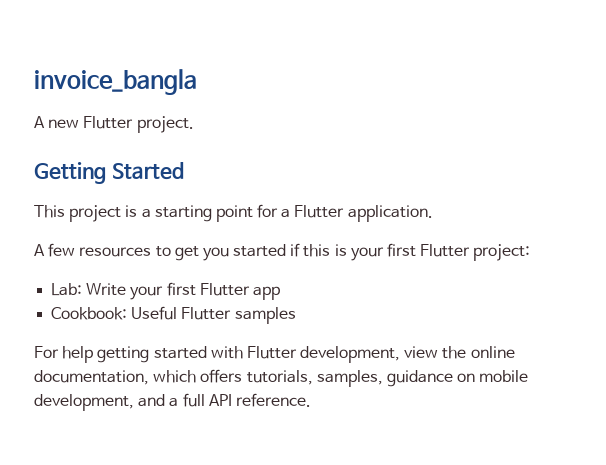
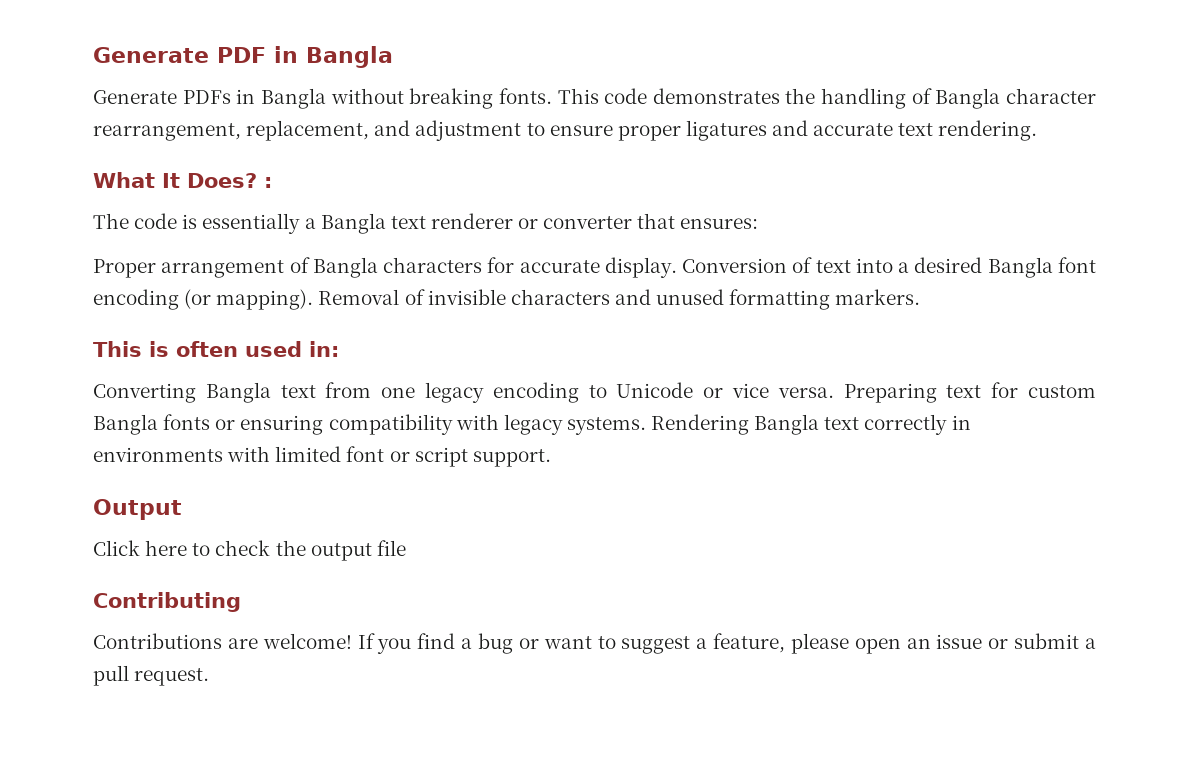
- invoice_bangla
- A new Flutter project.
- Getting Started
- This project is a starting point for a Flutter application.
- A few resources to get you started if this is your first Flutter project:
- Lab: Write your first Flutter app
- Cookbook: Useful Flutter samples
- For help getting started with Flutter development, view the online documentation, which offers tutorials, samples, guidance on mobile development, and a full API reference.
+ Generate PDF in Bangla
+ Generate PDFs in Bangla without breaking fonts. This code demonstrates the handling of Bangla character rearrangement, replacement, and adjustment to ensure proper ligatures and accurate text rendering.
+ What It Does? :
+ The code is essentially a Bangla text renderer or converter that ensures:
+ Proper arrangement of Bangla characters for accurate display. Conversion of text into a desired Bangla font encoding (or mapping). Removal of invisible characters and unused formatting markers.
+ This is often used in:
+ Converting Bangla text from one legacy encoding to Unicode or vice versa. Preparing text for custom Bangla fonts or ensuring compatibility with legacy systems. Rendering Bangla text correctly in environments with limited font or script support.
+ Output
+ Click here to check the output file
+ Contributing
+ Contributions are welcome! If you find a bug or want to suggest a feature, please open an issue or submit a pull request.

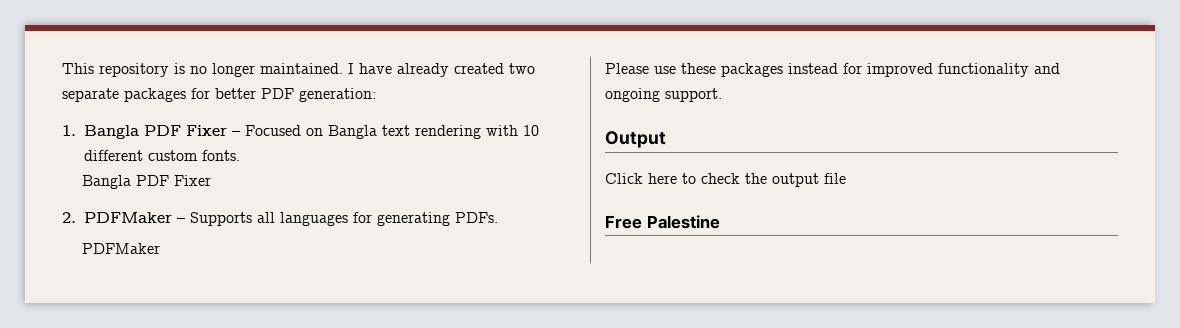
- Generate PDF in Bangla
- Generate PDFs in Bangla without breaking fonts. This code demonstrates the handling of Bangla character rearrangement, replacement, and adjustment to ensure proper ligatures and accurate text rendering.
- What It Does? :
- The code is essentially a Bangla text renderer or converter that ensures:
- Proper arrangement of Bangla characters for accurate display. Conversion of text into a desired Bangla font encoding (or mapping). Removal of invisible characters and unused formatting markers.
- This is often used in:
- Converting Bangla text from one legacy encoding to Unicode or vice versa. Preparing text for custom Bangla fonts or ensuring compatibility with legacy systems. Rendering Bangla text correctly in environments with limited font or script support.
+ This repository is no longer maintained. I have already created two separate packages for better PDF generation:
+ 1. Bangla PDF Fixer – Focused on Bangla text rendering with 10 different custom fonts.
+ Bangla PDF Fixer
+ 2. PDFMaker – Supports all languages for generating PDFs.
+ PDFMaker
+ Please use these packages instead for improved functionality and ongoing support.
- Contributing
- Contributions are welcome! If you find a bug or want to suggest a feature, please open an issue or submit a pull request.
+ Free Palestine

